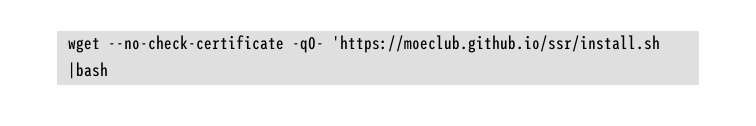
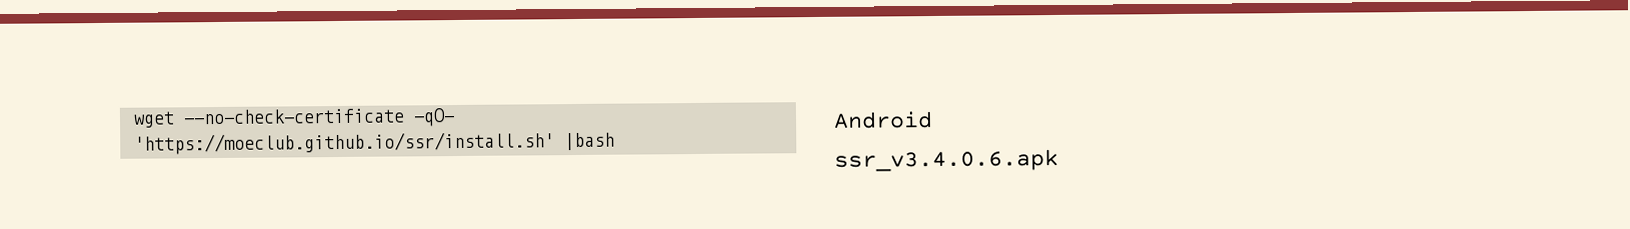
- wget --no-check-certificate -qO- 'https://moeclub.github.io/ssr/install.sh |bash
+ wget --no-check-certificate -qO- 'https://moeclub.github.io/ssr/install.sh' |bash
+ Android
+ ssr_v3.4.0.6.apk

